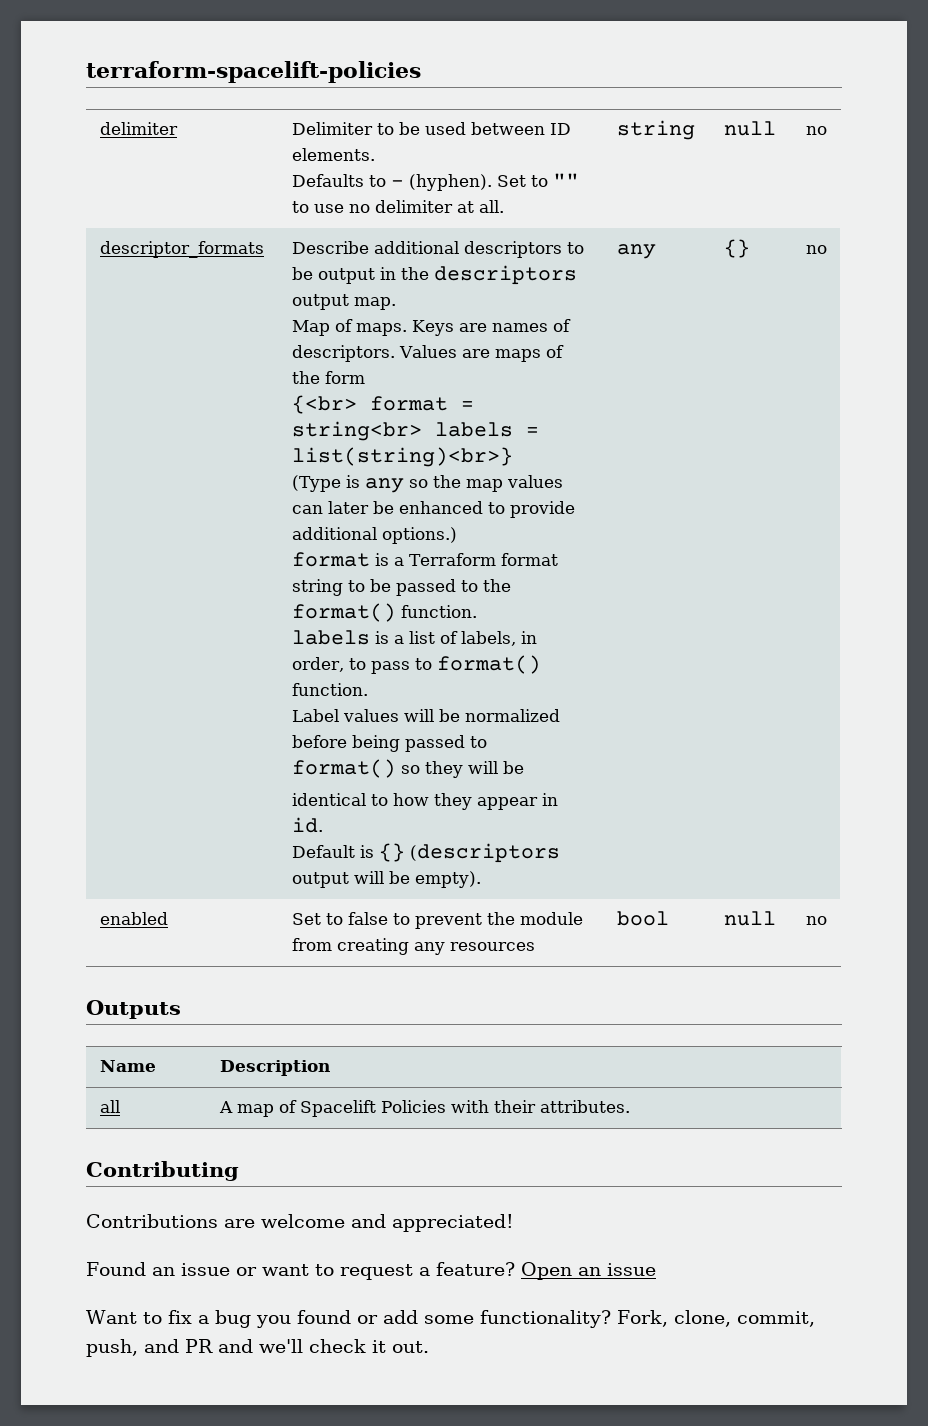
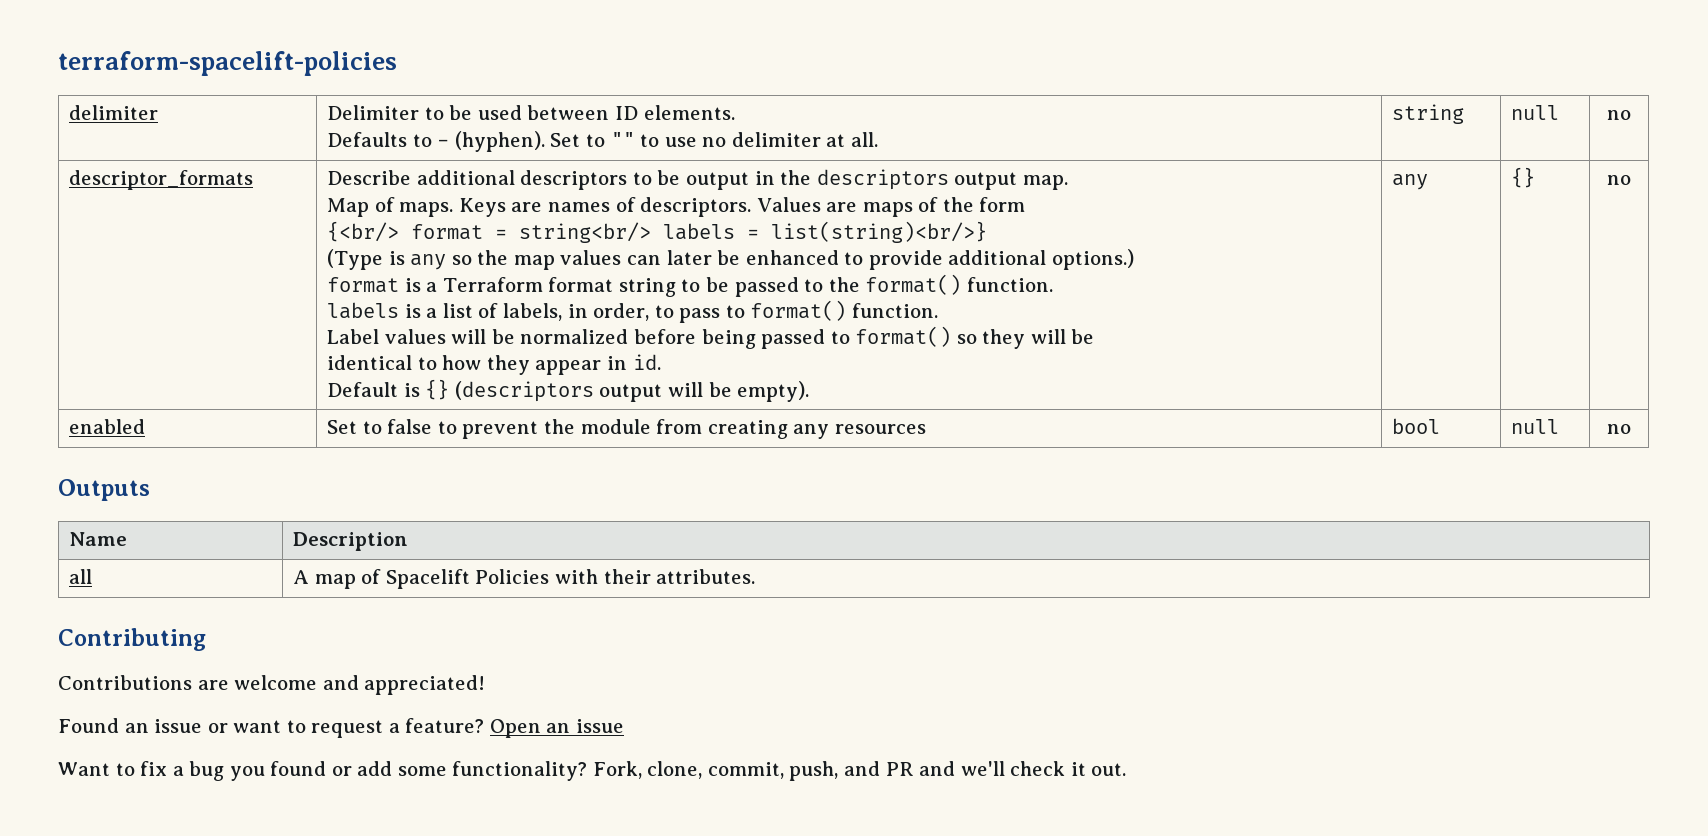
- {<br> format = string<br> labels = list(string)<br>}
+ {<br/> format = string<br/> labels = list(string)<br/>}

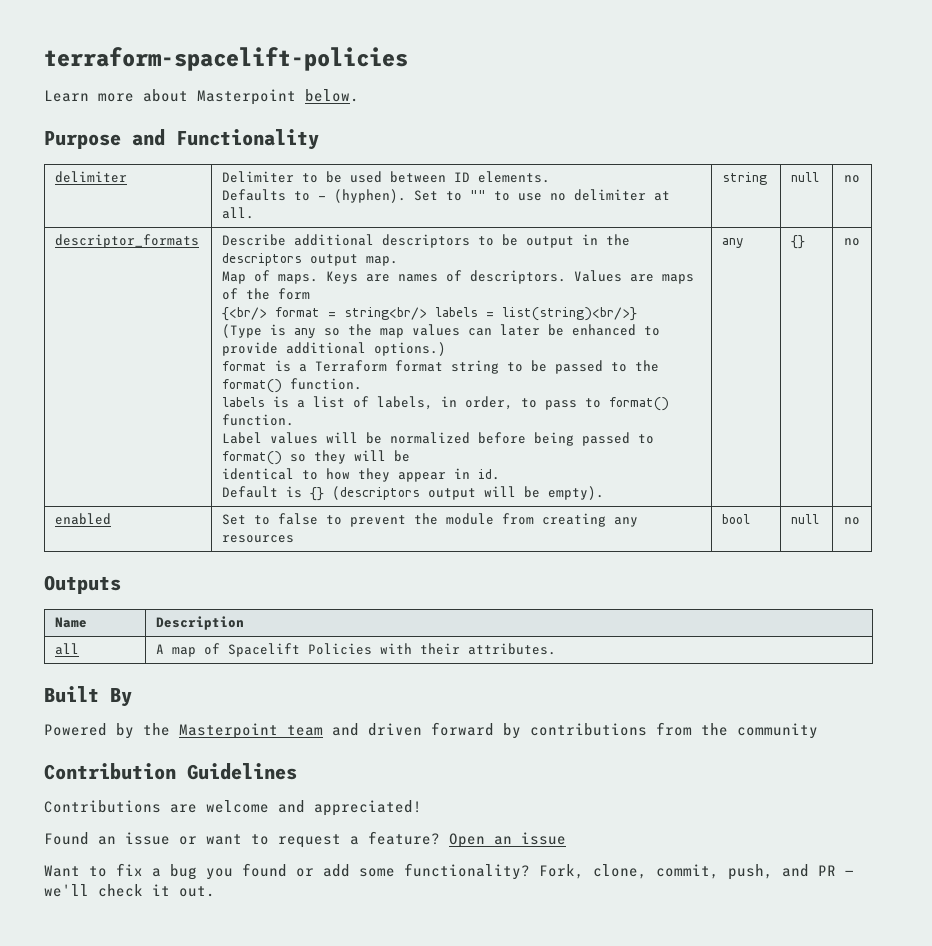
+ Learn more about Masterpoint below.
+ Purpose and Functionality
- Contributing
+ Built By
+ Powered by the Masterpoint team and driven forward by contributions from the community
+ Contribution Guidelines
- Fork, clone, commit, push, and PR and we'll check it out.
+ Fork, clone, commit, push, and PR — we'll check it out.

